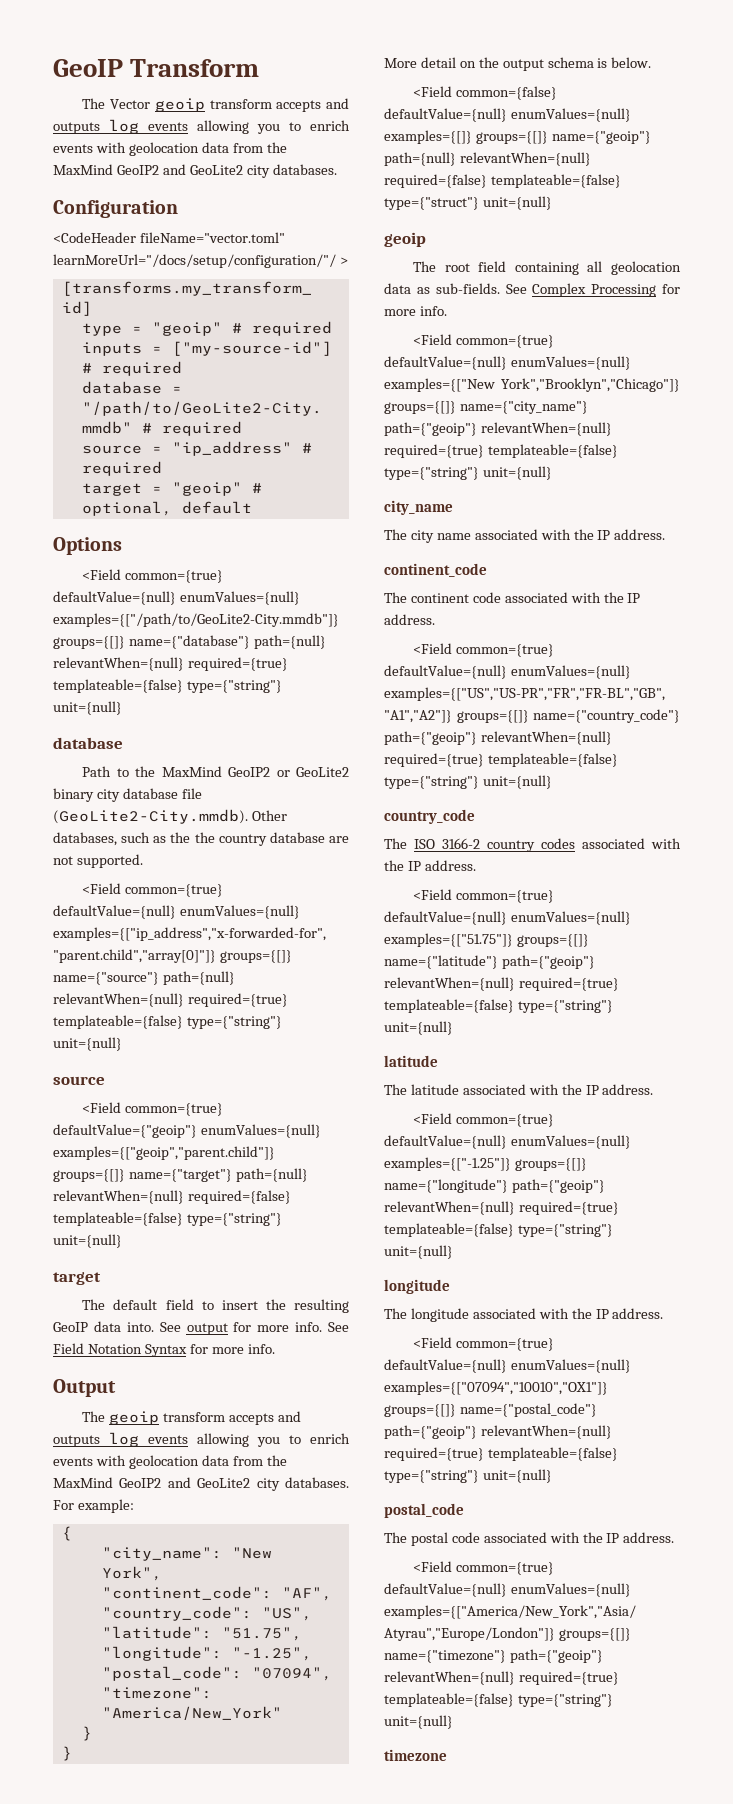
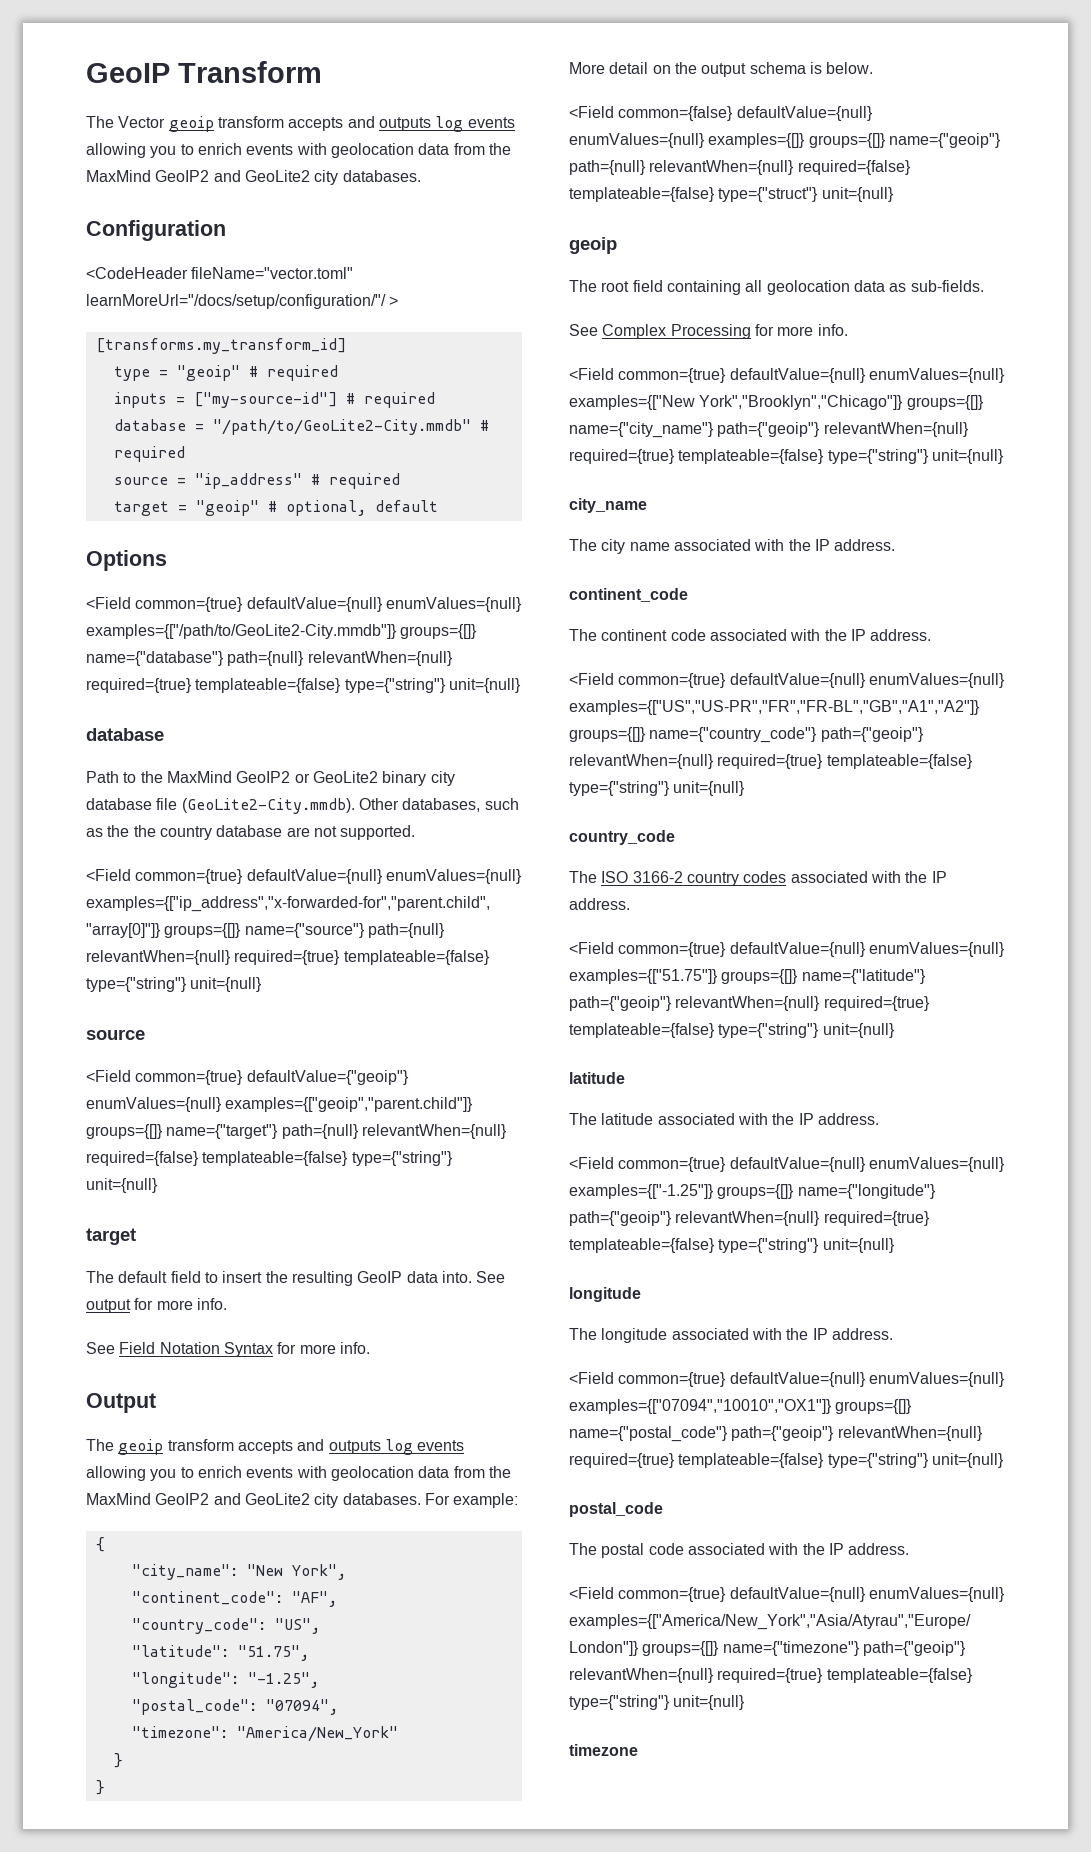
- See output for more info. See Field Notation Syntax for more info.
+ See output for more info.
+ See Field Notation Syntax for more info.
- The root field containing all geolocation data as sub-fields. See Complex Processing for more info.
+ The root field containing all geolocation data as sub-fields.
+ See Complex Processing for more info.

